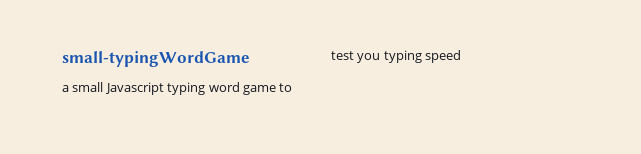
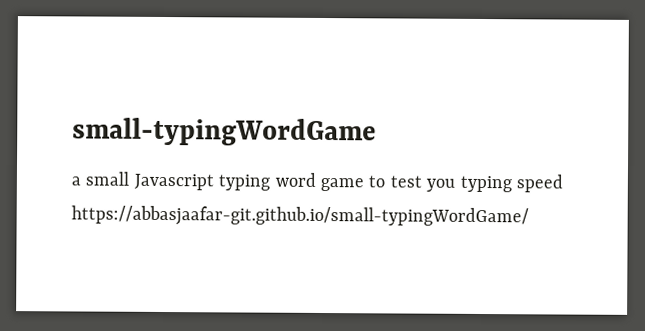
+ https://abbasjaafar-git.github.io/small-typingWordGame/

